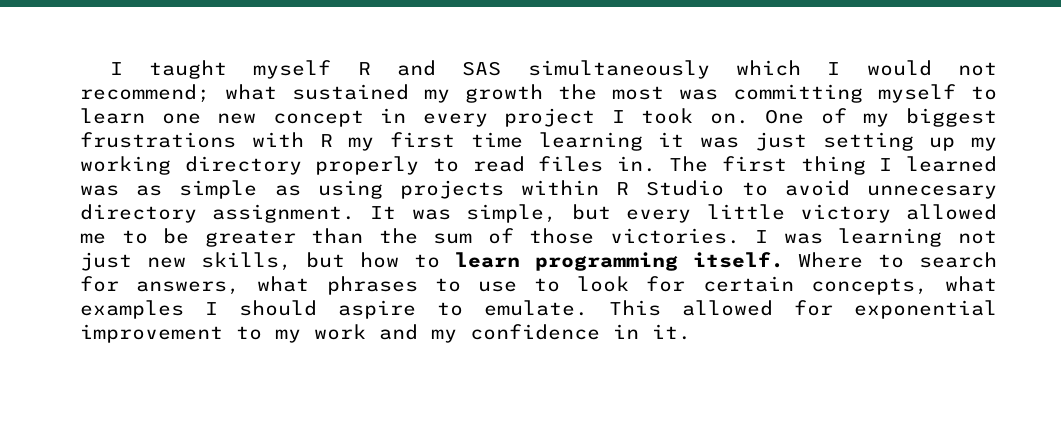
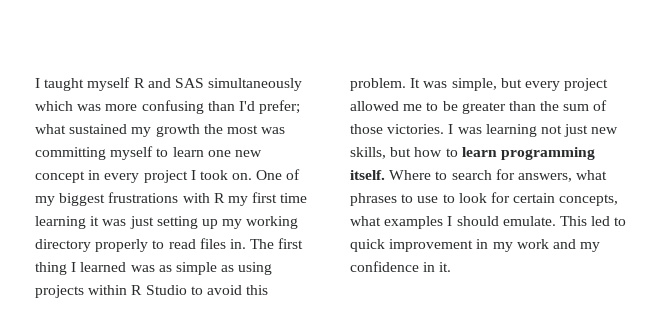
- I taught myself R and SAS simultaneously which I would not recommend; what sustained my growth the most was committing myself to learn one new concept in every project I took on.
+ I taught myself R and SAS simultaneously which was more confusing than I'd prefer; what sustained my growth the most was committing myself to learn one new concept in every project I took on.
- The first thing I learned was as simple as using projects within R Studio to avoid unnecesary directory assignment.
+ The first thing I learned was as simple as using projects within R Studio to avoid this problem.
- It was simple, but every little victory allowed me to be greater than the sum of those victories.
+ It was simple, but every project allowed me to be greater than the sum of those victories.
- Where to search for answers, what phrases to use to look for certain concepts, what examples I should aspire to emulate. This allowed for exponential improvement to my work and my confidence in it.
+ Where to search for answers, what phrases to use to look for certain concepts, what examples I should emulate. This led to quick improvement in my work and my confidence in it.

